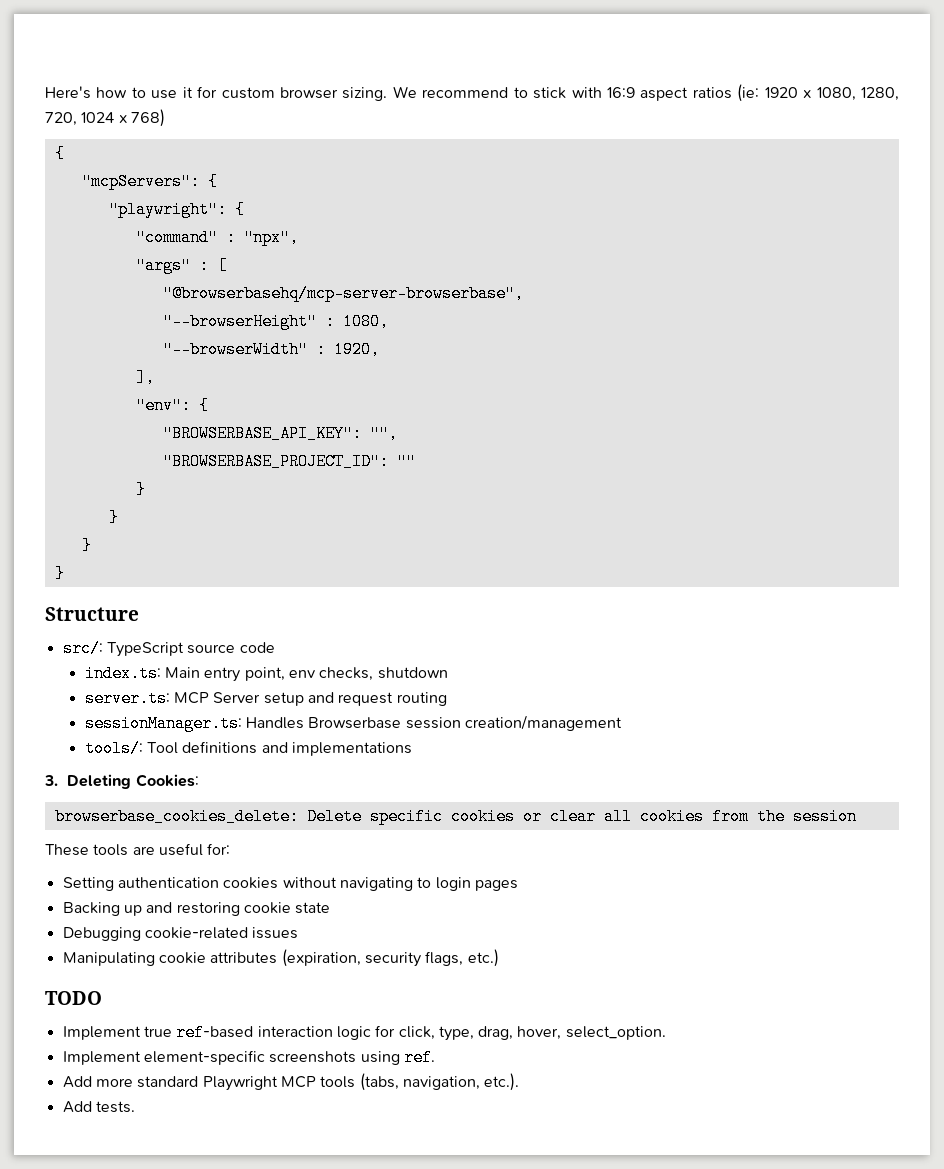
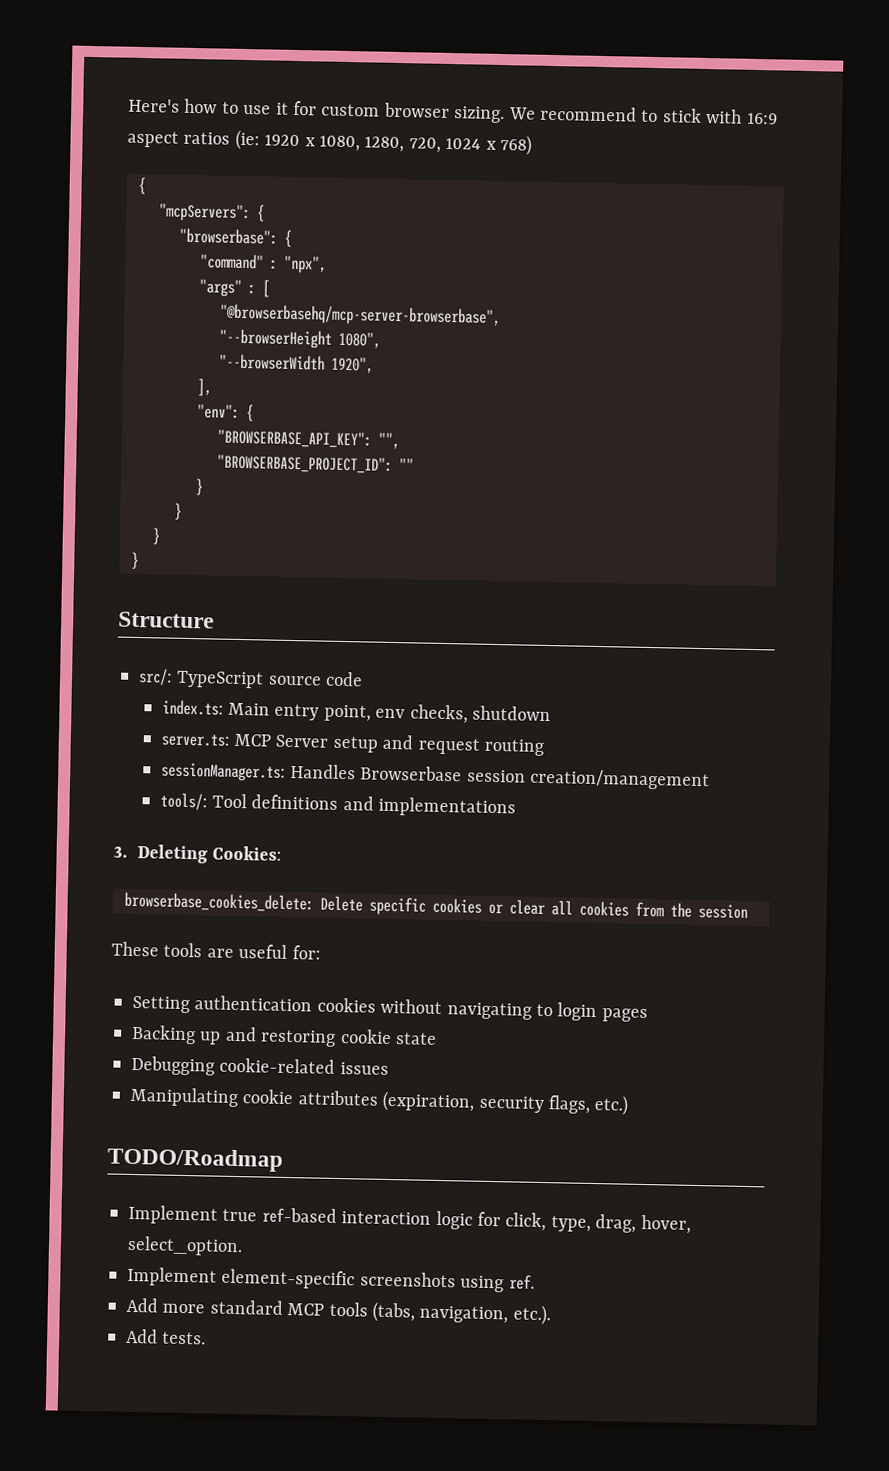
- "playwright": {
+ "browserbase": {
- "--browserHeight" : 1080,
- "--browserWidth" : 1920,
+ "--browserHeight 1080",
+ "--browserWidth 1920",
- TODO
+ TODO/Roadmap
- Add more standard Playwright MCP tools (tabs, navigation, etc.).
+ Add more standard MCP tools (tabs, navigation, etc.).

